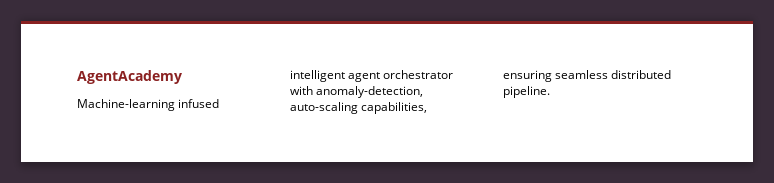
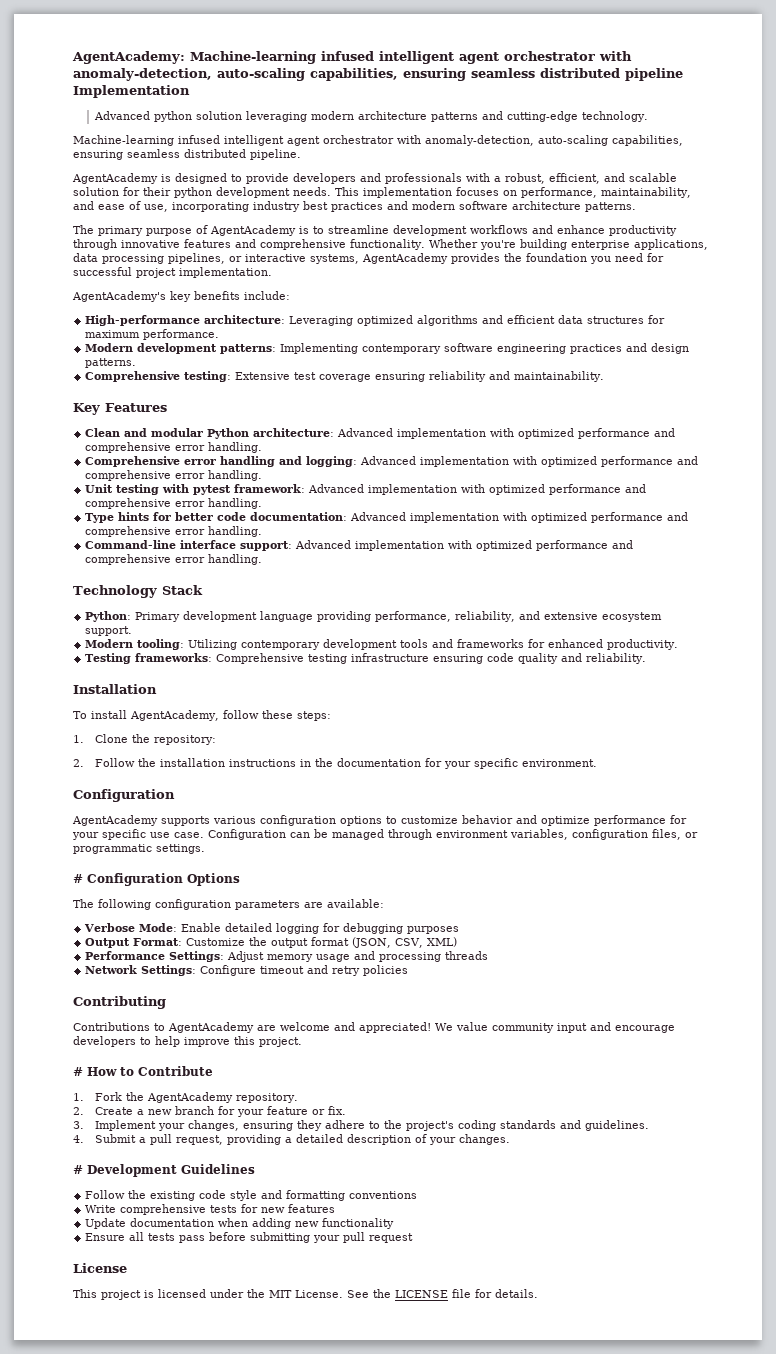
- AgentAcademy
+ AgentAcademy: Machine-learning infused intelligent agent orchestrator with anomaly-detection, auto-scaling capabilities, ensuring seamless distributed pipeline Implementation
+ Advanced python solution leveraging modern architecture patterns and cutting-edge technology.
+ AgentAcademy is designed to provide developers and professionals with a robust, efficient, and scalable solution for their python development needs. This implementation focuses on performance, maintainability, and ease of use, incorporating industry best practices and modern software architecture patterns.
+ The primary purpose of AgentAcademy is to streamline development workflows and enhance productivity through innovative features and comprehensive functionality. Whether you're building enterprise applications, data processing pipelines, or interactive systems, AgentAcademy provides the foundation you need for successful project implementation.
+ AgentAcademy's key benefits include:
+ High-performance architecture: Leveraging optimized algorithms and efficient data structures for maximum performance.
+ Modern development patterns: Implementing contemporary software engineering practices and design patterns.
+ Comprehensive testing: Extensive test coverage ensuring reliability and maintainability.
+ Key Features
+ Clean and modular Python architecture: Advanced implementation with optimized performance and comprehensive error handling.
+ Comprehensive error handling and logging: Advanced implementation with optimized performance and comprehensive error handling.
+ Unit testing with pytest framework: Advanced implementation with optimized performance and comprehensive error handling.
+ Type hints for better code documentation: Advanced implementation with optimized performance and comprehensive error handling.
+ Command-line interface support: Advanced implementation with optimized performance and comprehensive error handling.
+ Technology Stack
+ Python: Primary development language providing performance, reliability, and extensive ecosystem support.
+ Modern tooling: Utilizing contemporary development tools and frameworks for enhanced productivity.
+ Testing frameworks: Comprehensive testing infrastructure ensuring code quality and reliability.
+ Installation
+ To install AgentAcademy, follow these steps:
+ 1. Clone the repository:
+ 2. Follow the installation instructions in the documentation for your specific environment.
+ Configuration
+ AgentAcademy supports various configuration options to customize behavior and optimize performance for your specific use case. Configuration can be managed through environment variables, configuration files, or programmatic settings.
+ # Configuration Options
+ The following configuration parameters are available:
+ Verbose Mode: Enable detailed logging for debugging purposes
+ Output Format: Customize the output format (JSON, CSV, XML)
+ Performance Settings: Adjust memory usage and processing threads
+ Network Settings: Configure timeout and retry policies
+ Contributing
+ Contributions to AgentAcademy are welcome and appreciated! We value community input and encourage developers to help improve this project.
+ # How to Contribute
+ 1. Fork the AgentAcademy repository.
+ 2. Create a new branch for your feature or fix.
+ 3. Implement your changes, ensuring they adhere to the project's coding standards and guidelines.
+ 4. Submit a pull request, providing a detailed description of your changes.
+ # Development Guidelines
+ Follow the existing code style and formatting conventions
+ Write comprehensive tests for new features
+ Update documentation when adding new functionality
+ Ensure all tests pass before submitting your pull request
+ License
+ This project is licensed under the MIT License. See the LICENSE file for details.

